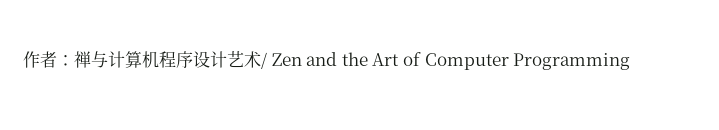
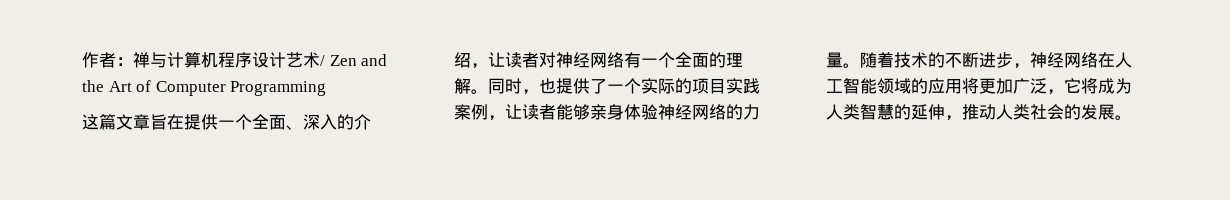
+ 这篇文章旨在提供一个全面、深入的介绍，让读者对神经网络有一个全面的理解。同时，也提供了一个实际的项目实践案例，让读者能够亲身体验神经网络的力量。随着技术的不断进步，神经网络在人工智能领域的应用将更加广泛，它将成为人类智慧的延伸，推动人类社会的发展。

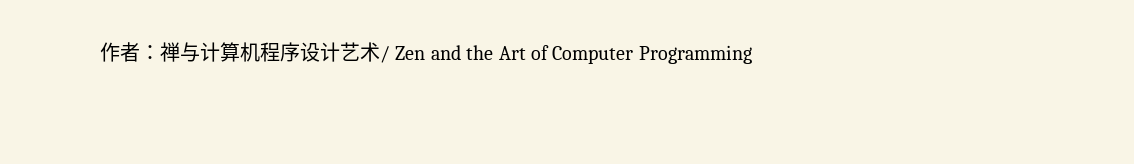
- 这篇文章旨在提供一个全面、深入的介绍，让读者对神经网络有一个全面的理解。同时，也提供了一个实际的项目实践案例，让读者能够亲身体验神经网络的力量。随着技术的不断进步，神经网络在人工智能领域的应用将更加广泛，它将成为人类智慧的延伸，推动人类社会的发展。

